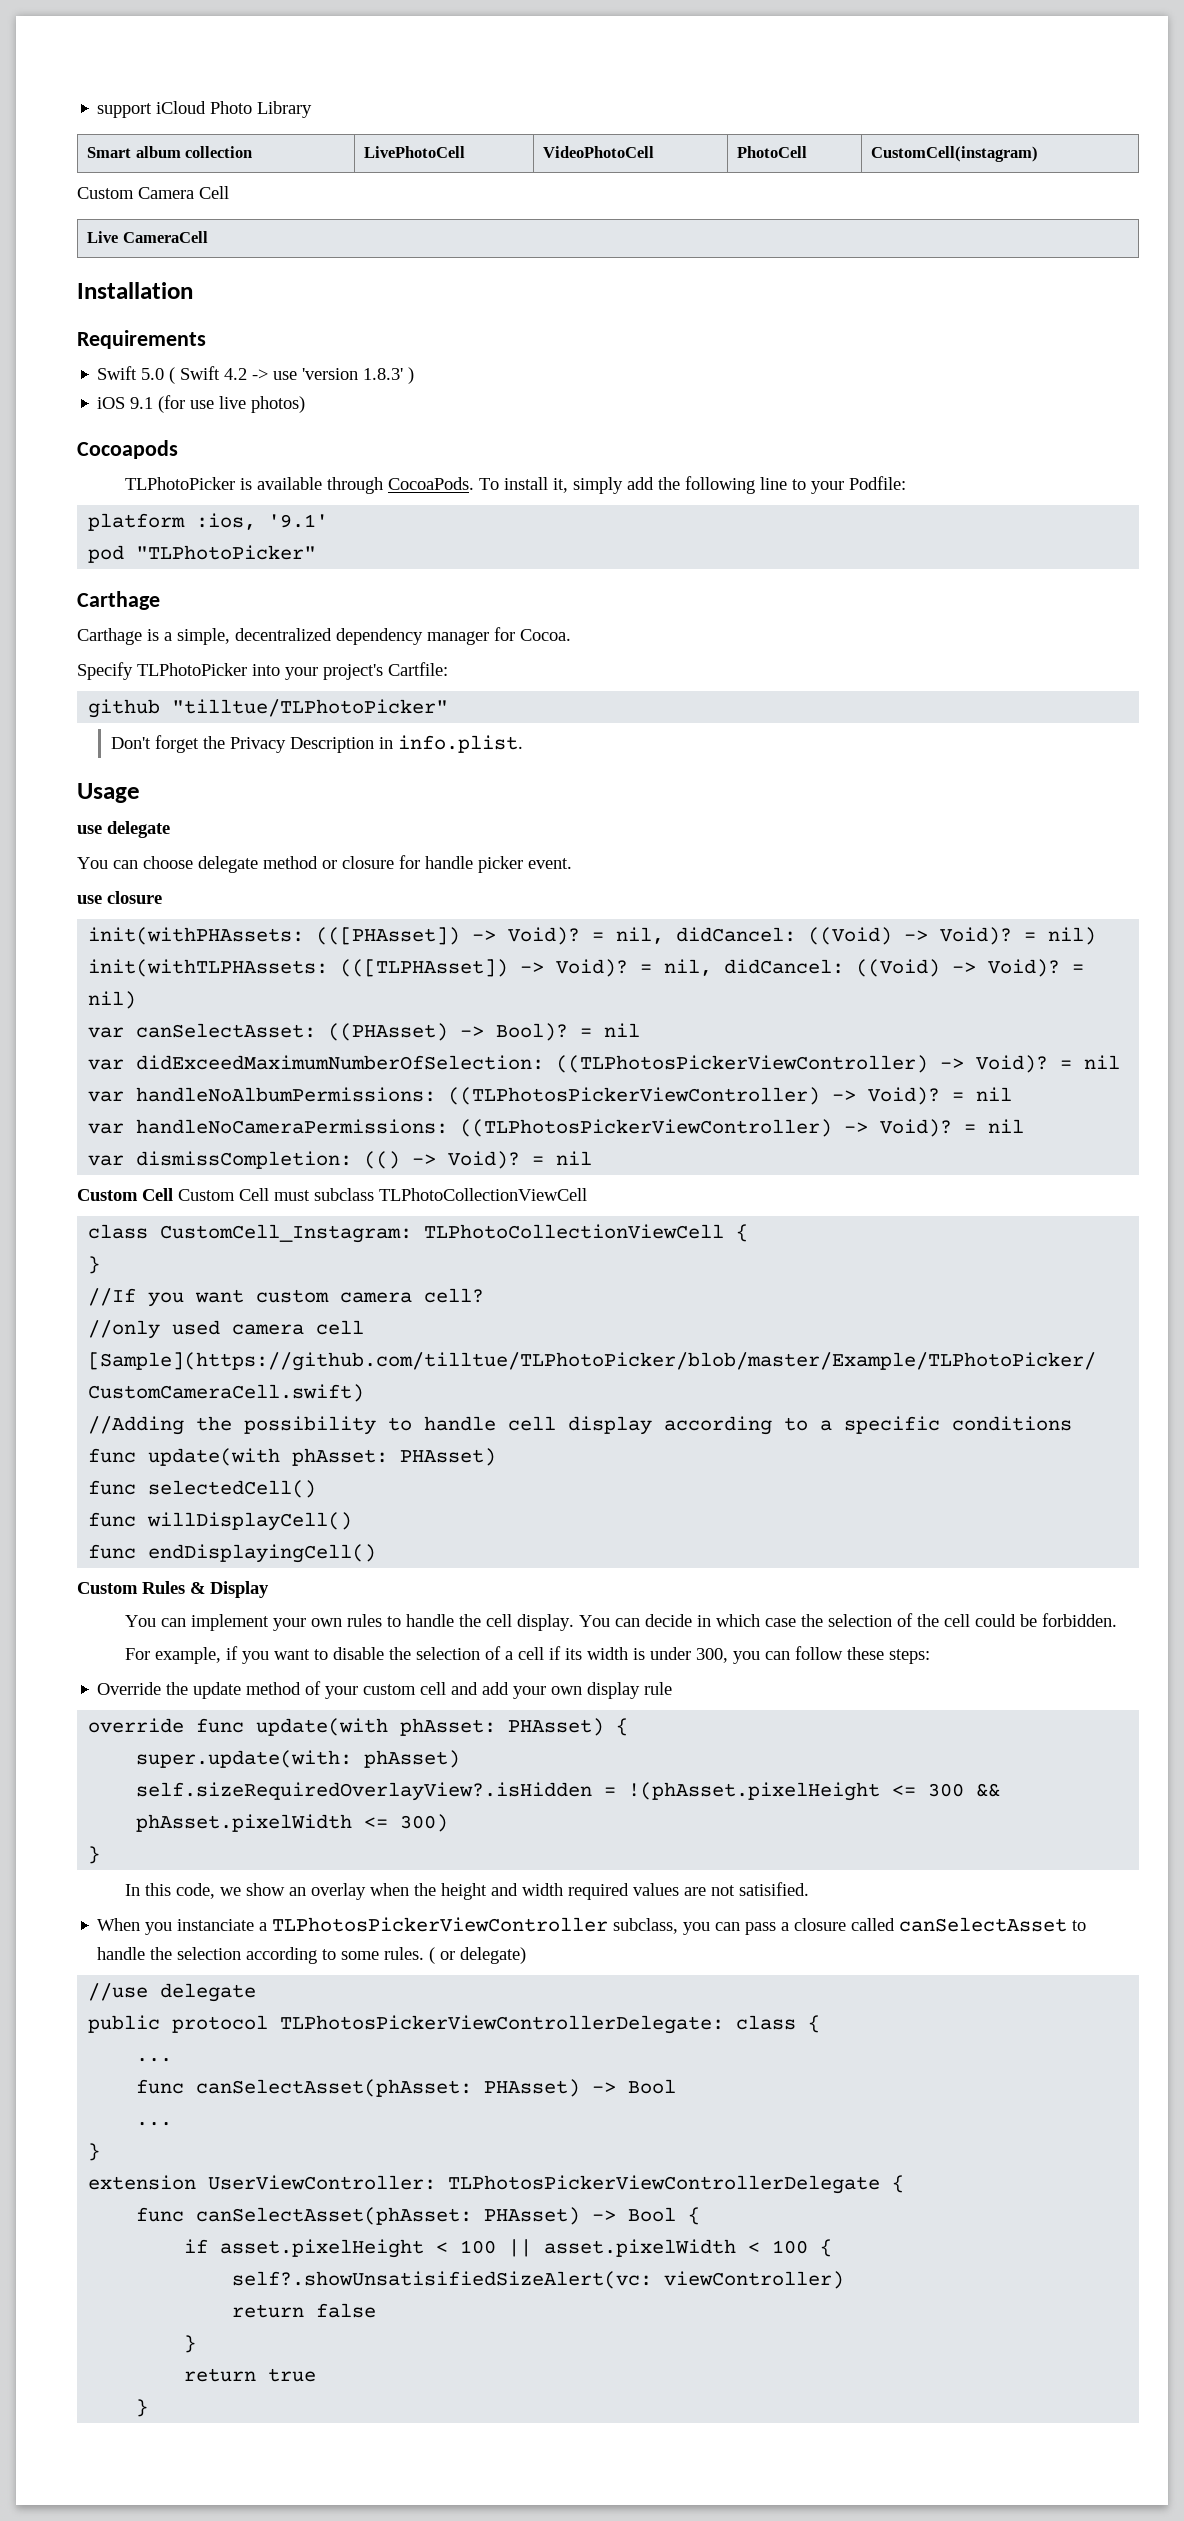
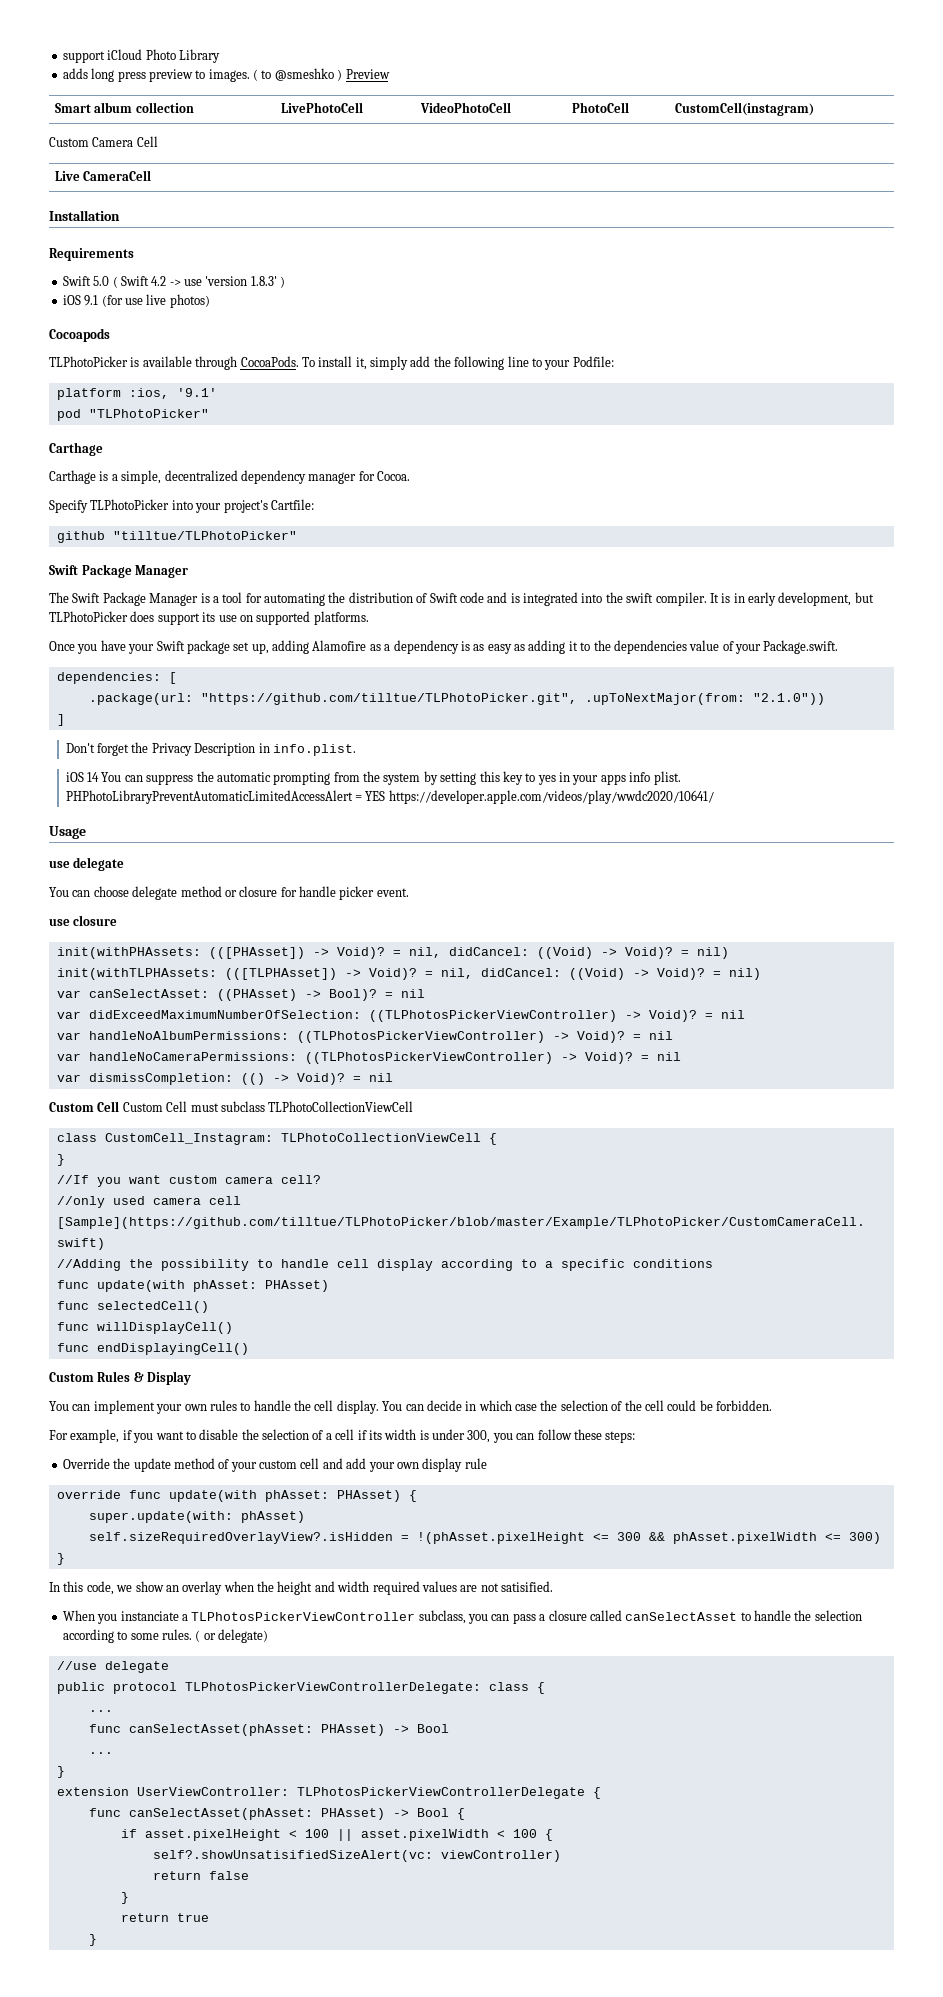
+ adds long press preview to images. ( to @smeshko ) Preview
  github "tilltue/TLPhotoPicker"
+ Swift Package Manager
+ The Swift Package Manager is a tool for automating the distribution of Swift code and is integrated into the swift compiler. It is in early development, but TLPhotoPicker does support its use on supported platforms.
+ Once you have your Swift package set up, adding Alamofire as a dependency is as easy as adding it to the dependencies value of your Package.swift.
+ dependencies: [
+ .package(url: "https://github.com/tilltue/TLPhotoPicker.git", .upToNextMajor(from: "2.1.0"))
+ ]
+ iOS 14 You can suppress the automatic prompting from the system by setting this key to yes in your apps info plist. PHPhotoLibraryPreventAutomaticLimitedAccessAlert = YES https://developer.apple.com/videos/play/wwdc2020/10641/

